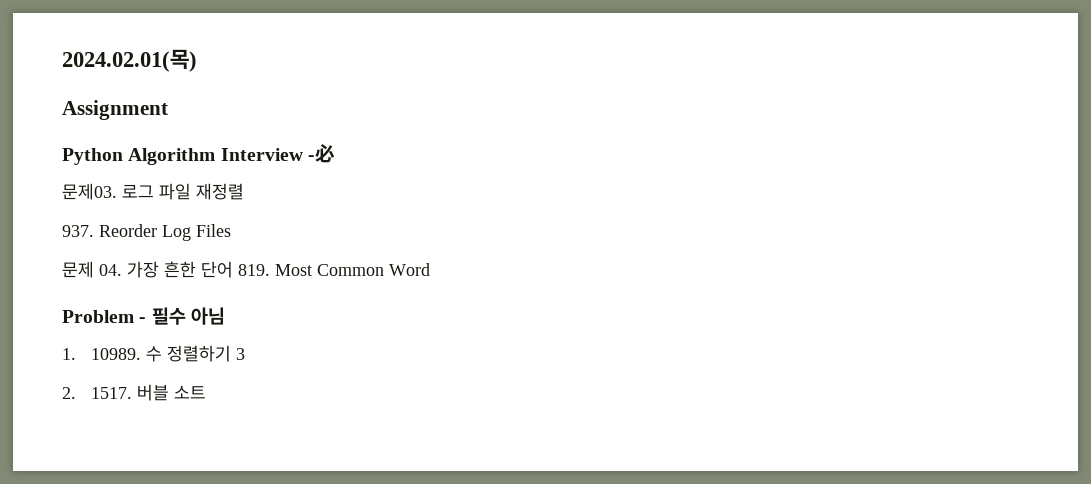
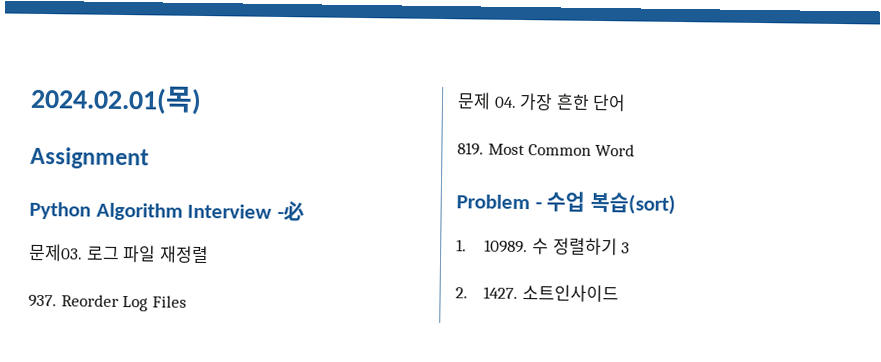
- 문제 04. 가장 흔한 단어 819. Most Common Word
+ 문제 04. 가장 흔한 단어
+ 819. Most Common Word
- Problem - 필수 아님
+ Problem - 수업 복습(sort)
- 2. 1517. 버블 소트
+ 2. 1427. 소트인사이드

